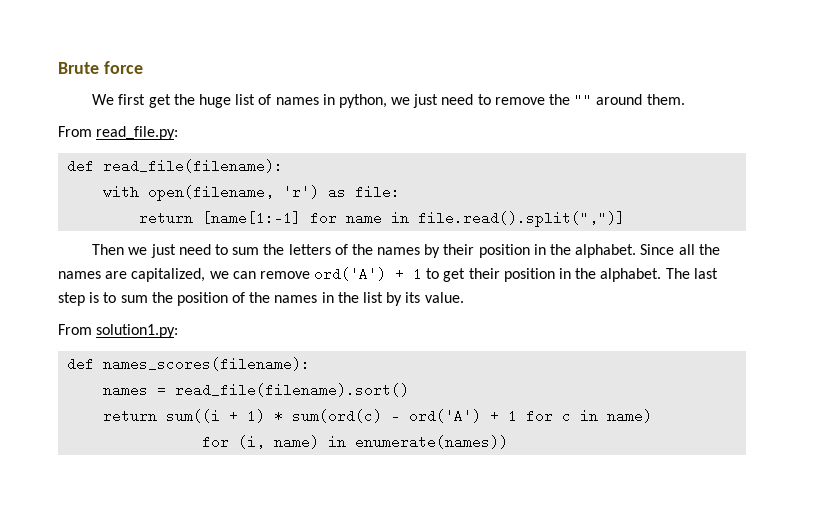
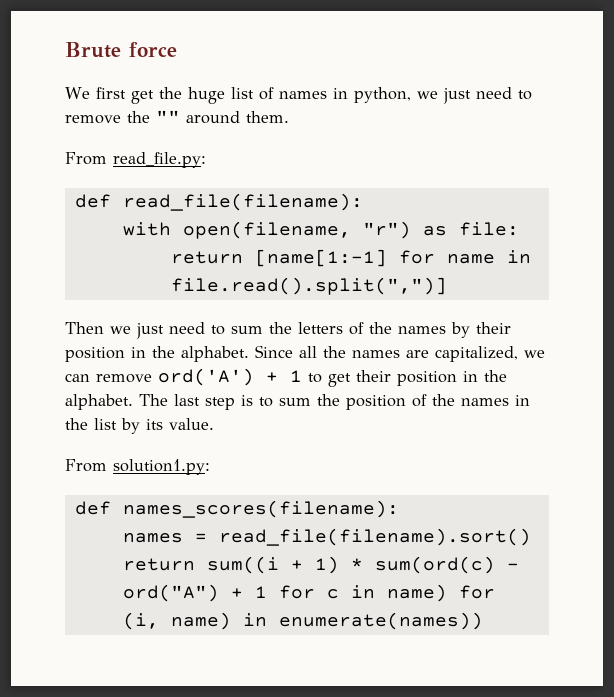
- with open(filename, 'r') as file:
+ with open(filename, "r") as file:
- return sum((i + 1) * sum(ord(c) - ord('A') + 1 for c in name)
- for (i, name) in enumerate(names))
+ return sum((i + 1) * sum(ord(c) - ord("A") + 1 for c in name) for (i, name) in enumerate(names))

